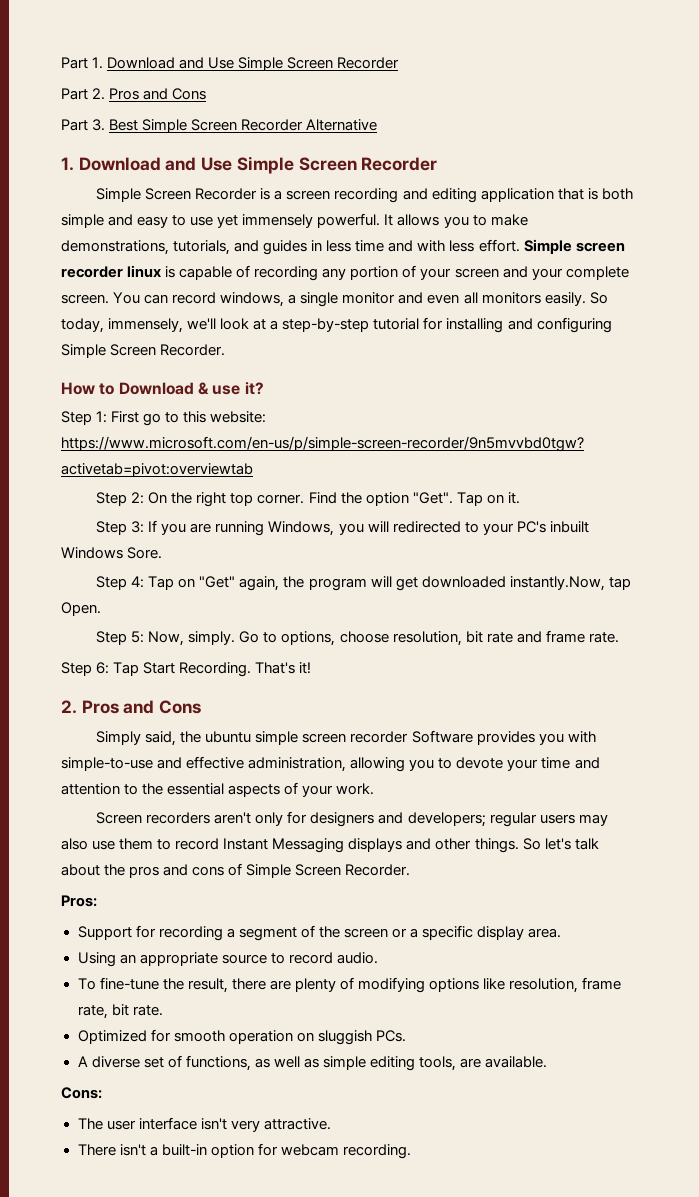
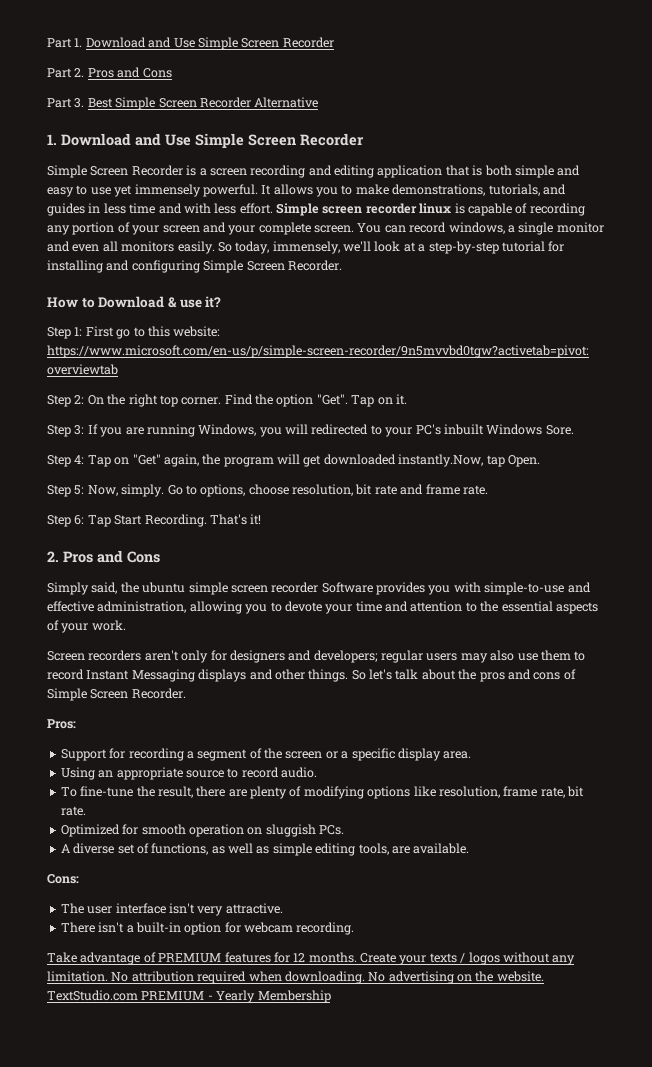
+ Take advantage of PREMIUM features for 12 months. Create your texts / logos without any limitation. No attribution required when downloading. No advertising on the website. TextStudio.com PREMIUM - Yearly Membership

